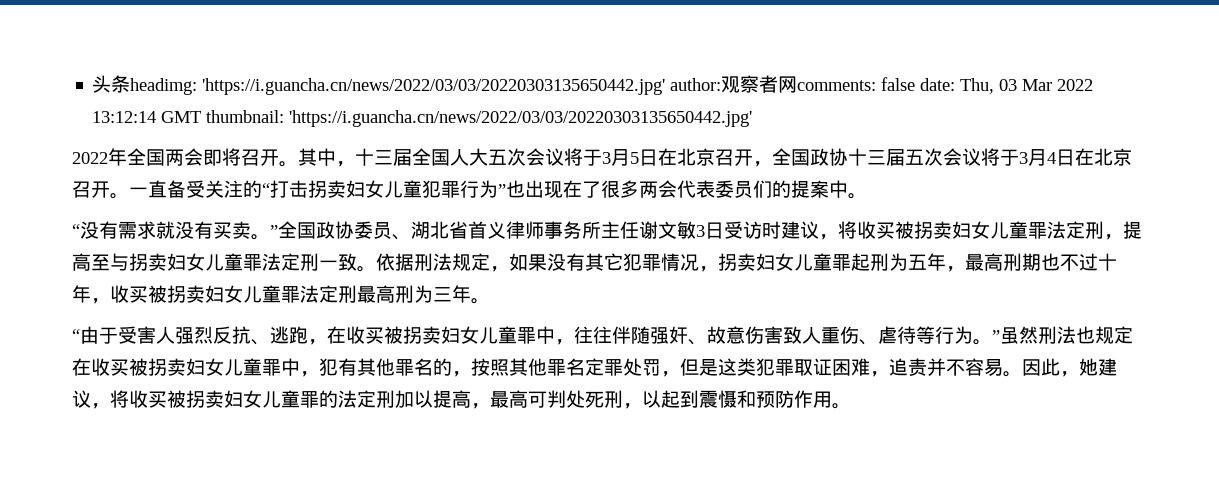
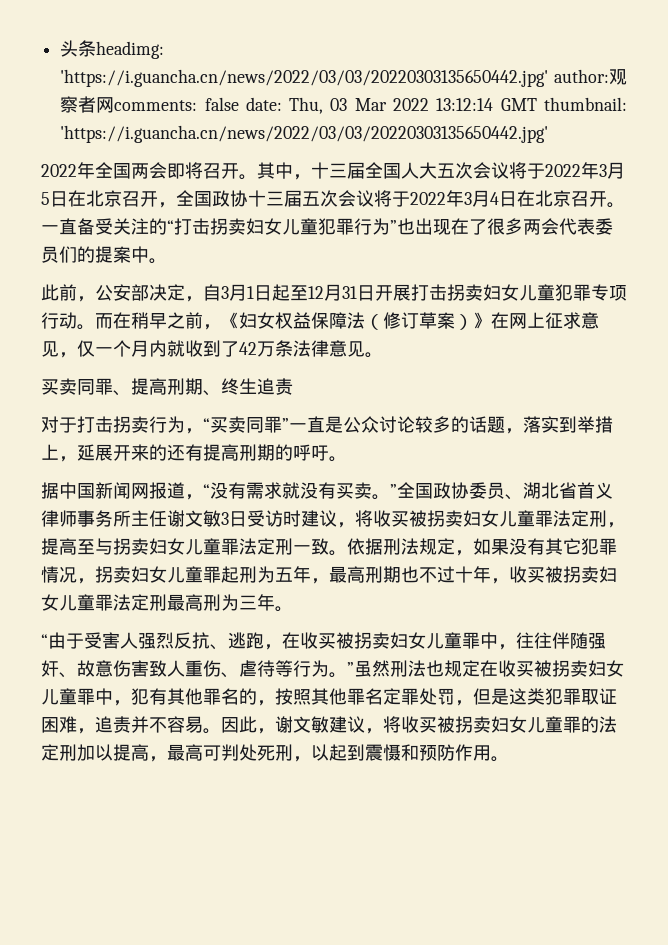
- 其中，十三届全国人大五次会议将于3月5日在北京召开，全国政协十三届五次会议将于3月4日在北京召开。
+ 其中，十三届全国人大五次会议将于2022年3月5日在北京召开，全国政协十三届五次会议将于2022年3月4日在北京召开。
- “没有需求就没有买卖。”全国政协委员、湖北省首义律师事务所主任谢文敏3日受访时建议，将收买被拐卖妇女儿童罪法定刑，提高至与拐卖妇女儿童罪法定刑一致。
+ 此前，公安部决定，自3月1日起至12月31日开展打击拐卖妇女儿童犯罪专项行动。而在稍早之前，《妇女权益保障法（修订草案）》在网上征求意见，仅一个月内就收到了42万条法律意见。
+ 买卖同罪、提高刑期、终生追责
+ 对于打击拐卖行为，“买卖同罪”一直是公众讨论较多的话题，落实到举措上，延展开来的还有提高刑期的呼吁。
+ 据中国新闻网报道，“没有需求就没有买卖。”全国政协委员、湖北省首义律师事务所主任谢文敏3日受访时建议，将收买被拐卖妇女儿童罪法定刑，提高至与拐卖妇女儿童罪法定刑一致。
- 因此，她建议，将收买被拐卖妇女儿童罪的法定刑加以提高，最高可判处死刑，以起到震慑和预防作用。
+ 因此，谢文敏建议，将收买被拐卖妇女儿童罪的法定刑加以提高，最高可判处死刑，以起到震慑和预防作用。

